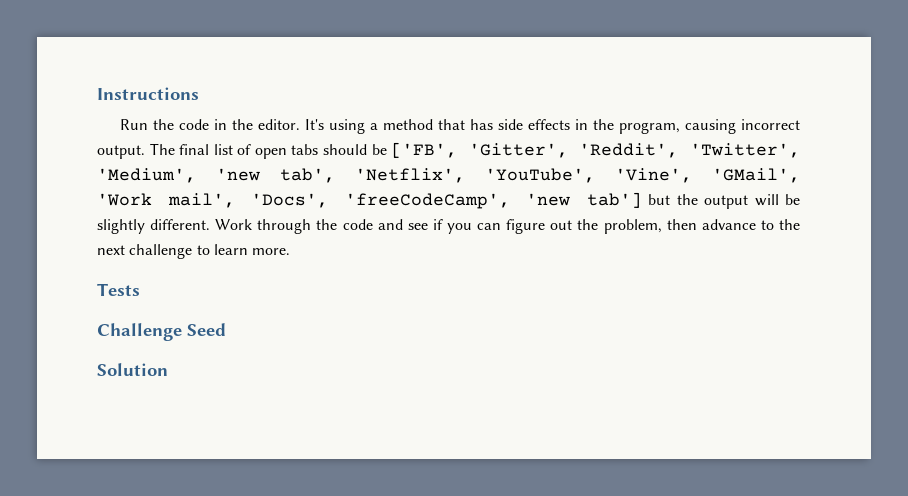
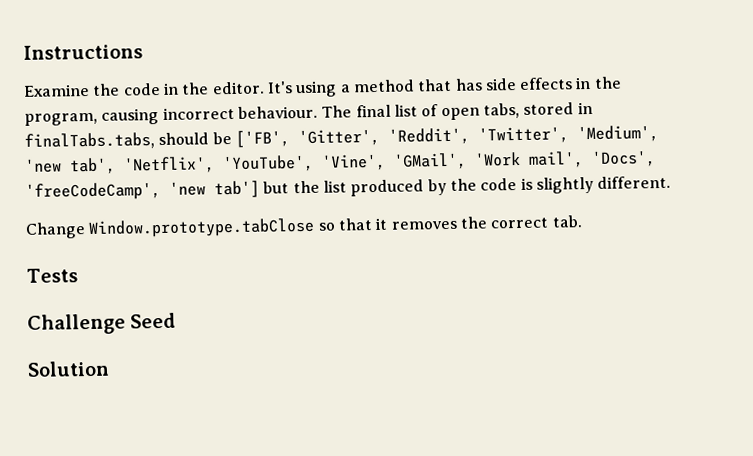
- Run the code in the editor.
+ Examine the code in the editor.
- It's using a method that has side effects in the program, causing incorrect output.
+ It's using a method that has side effects in the program, causing incorrect behaviour.
- The final list of open tabs should be ['FB', 'Gitter', 'Reddit', 'Twitter', 'Medium', 'new tab', 'Netflix', 'YouTube', 'Vine', 'GMail', 'Work mail', 'Docs', 'freeCodeCamp', 'new tab'] but the output will be slightly different. Work through the code and see if you can figure out the problem, then advance to the next challenge to learn more.
+ The final list of open tabs, stored in finalTabs.tabs, should be ['FB', 'Gitter', 'Reddit', 'Twitter', 'Medium', 'new tab', 'Netflix', 'YouTube', 'Vine', 'GMail', 'Work mail', 'Docs', 'freeCodeCamp', 'new tab'] but the list produced by the code is slightly different.
+ Change Window.prototype.tabClose so that it removes the correct tab.

